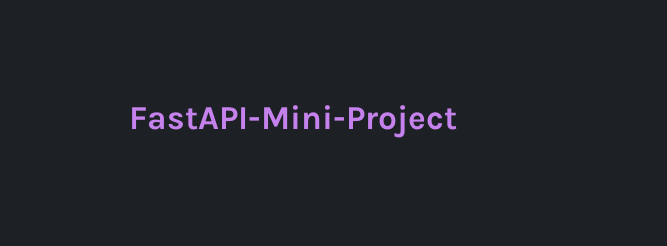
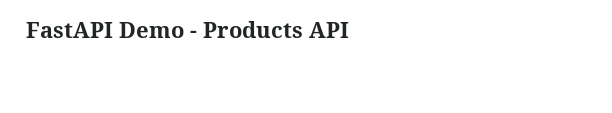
- FastAPI-Mini-Project
+ FastAPI Demo - Products API

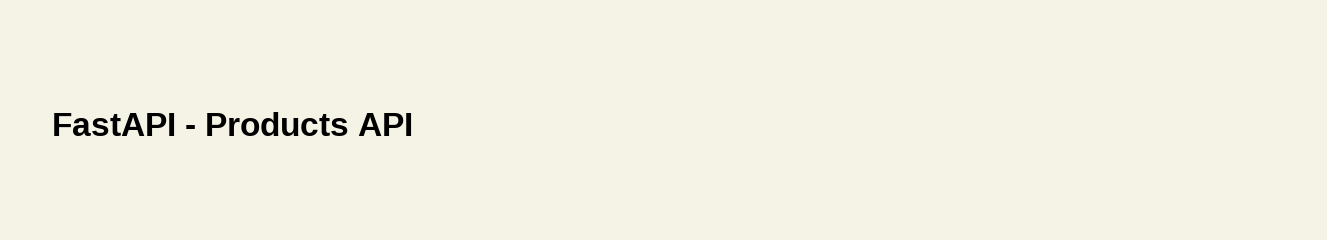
- FastAPI Demo - Products API
+ FastAPI - Products API

